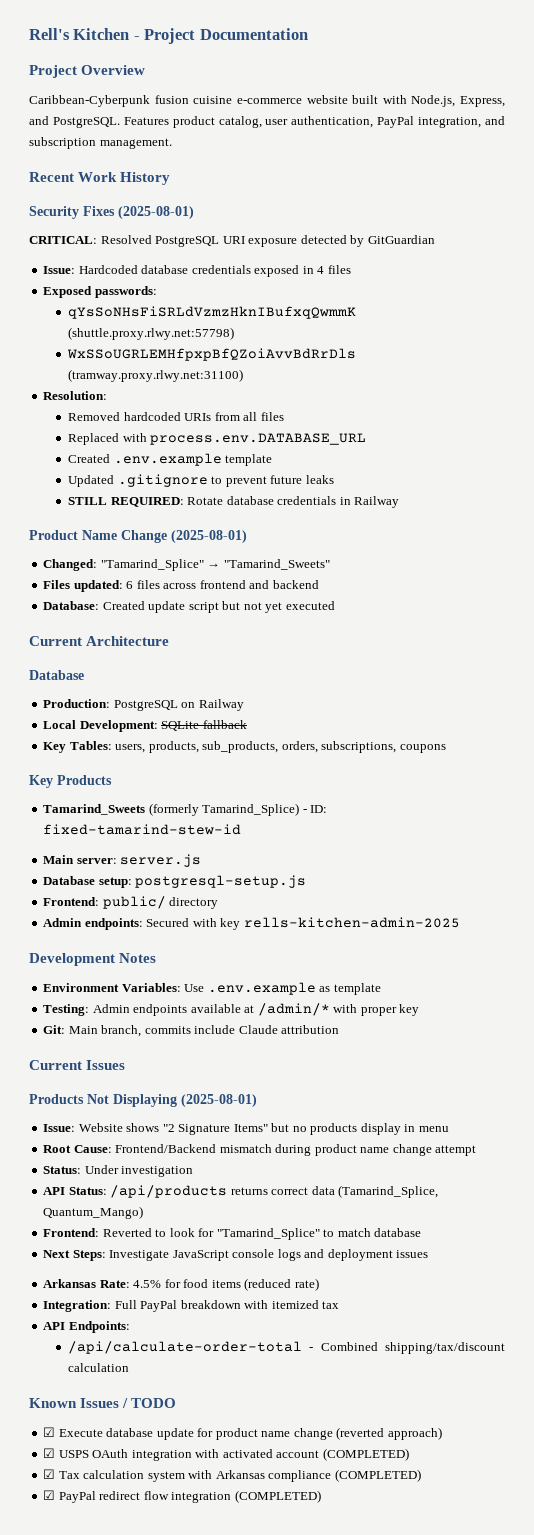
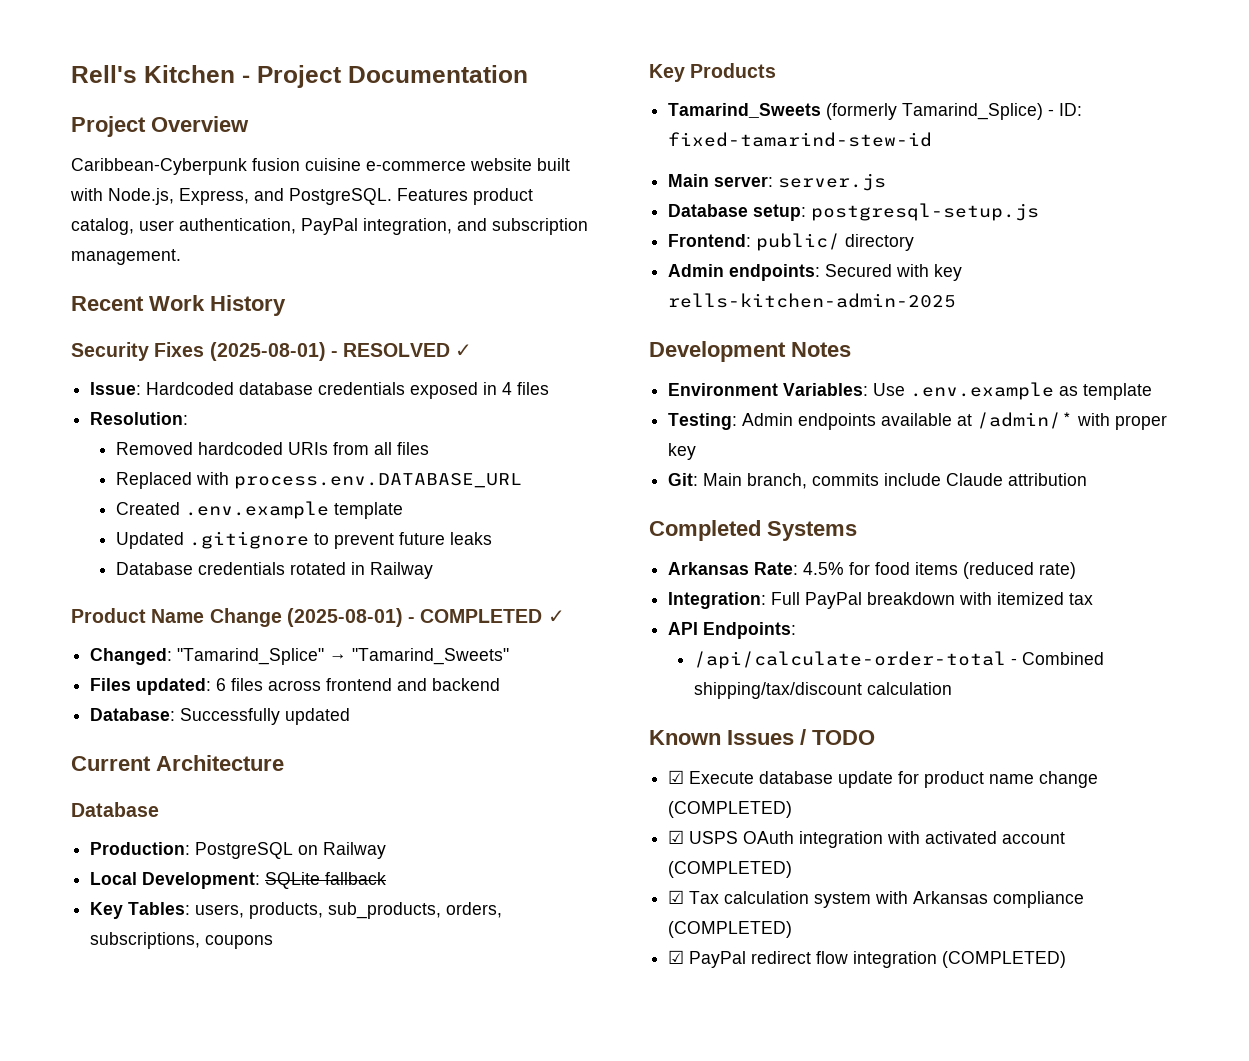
- Security Fixes (2025-08-01)
- CRITICAL: Resolved PostgreSQL URI exposure detected by GitGuardian
+ Security Fixes (2025-08-01) - RESOLVED ✓
- Exposed passwords:
- qYsSoNHsFiSRLdVzmzHknIBufxqQwmmK (shuttle.proxy.rlwy.net:57798)
- WxSSoUGRLEMHfpxpBfQZoiAvvBdRrDls (tramway.proxy.rlwy.net:31100)
- STILL REQUIRED: Rotate database credentials in Railway
+ Database credentials rotated in Railway
- Product Name Change (2025-08-01)
+ Product Name Change (2025-08-01) - COMPLETED ✓
- Database: Created update script but not yet executed
+ Database: Successfully updated
- Current Issues
- Products Not Displaying (2025-08-01)
- Issue: Website shows "2 Signature Items" but no products display in menu
- Root Cause: Frontend/Backend mismatch during product name change attempt
- Status: Under investigation
- API Status: /api/products returns correct data (Tamarind_Splice, Quantum_Mango)
- Frontend: Reverted to look for "Tamarind_Splice" to match database
- Next Steps: Investigate JavaScript console logs and deployment issues
+ Completed Systems
- ☑ Execute database update for product name change (reverted approach)
+ ☑ Execute database update for product name change (COMPLETED)

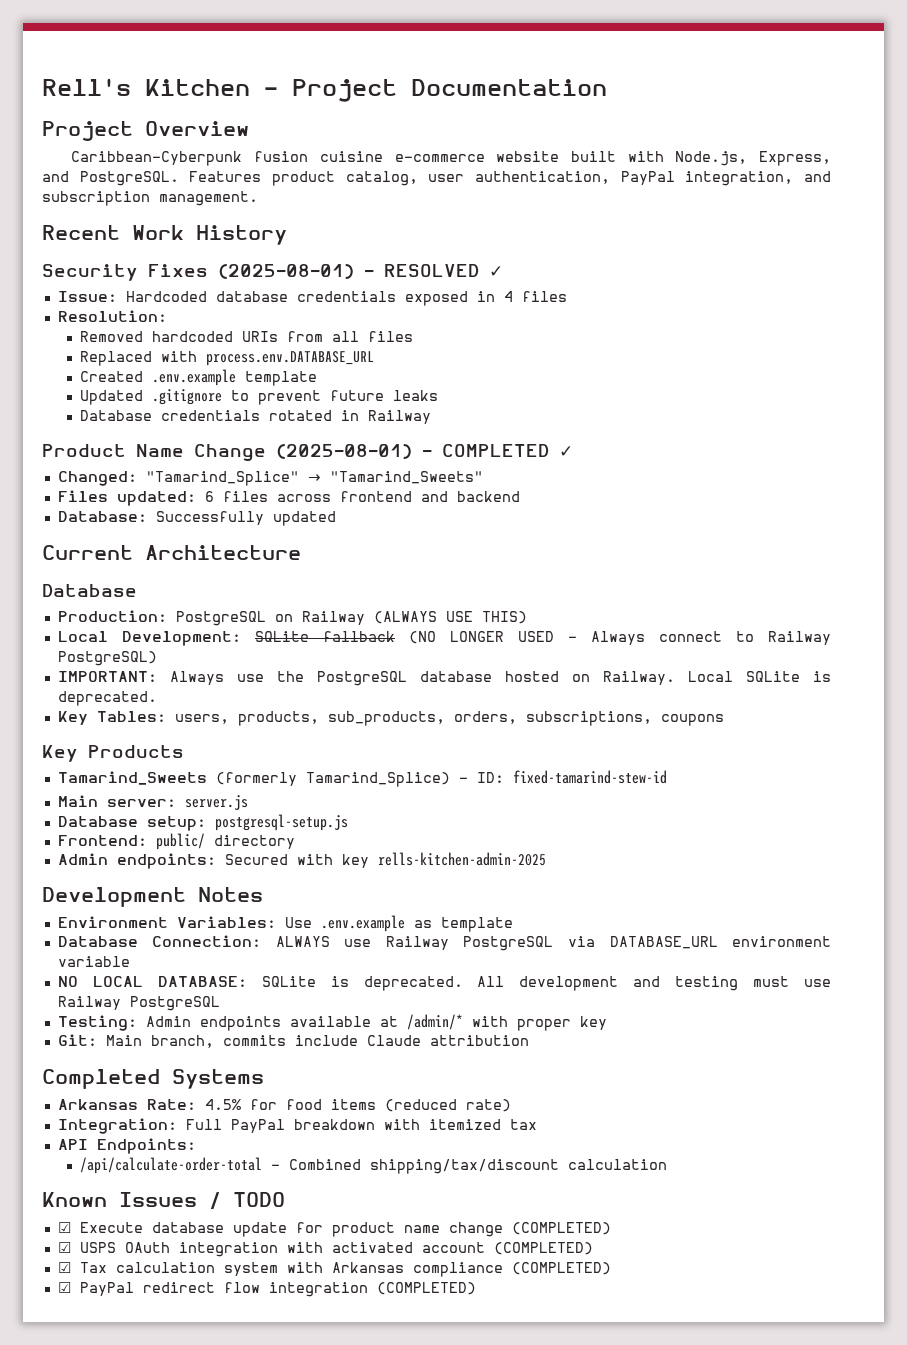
- Production: PostgreSQL on Railway
+ Production: PostgreSQL on Railway (ALWAYS USE THIS)
- Local Development: SQLite fallback
+ Local Development: SQLite fallback (NO LONGER USED - Always connect to Railway PostgreSQL)
+ IMPORTANT: Always use the PostgreSQL database hosted on Railway. Local SQLite is deprecated.
+ Database Connection: ALWAYS use Railway PostgreSQL via DATABASE_URL environment variable
+ NO LOCAL DATABASE: SQLite is deprecated. All development and testing must use Railway PostgreSQL

